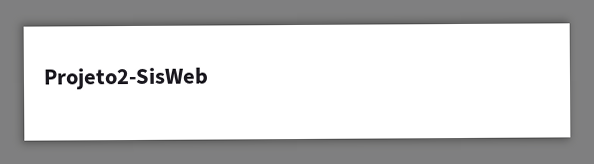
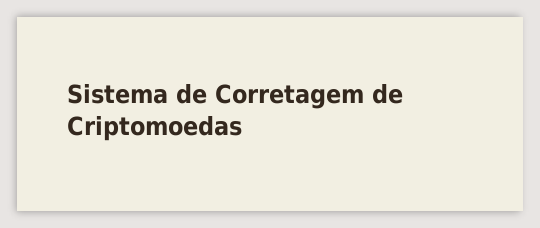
- Projeto2-SisWeb
+ Sistema de Corretagem de Criptomoedas

